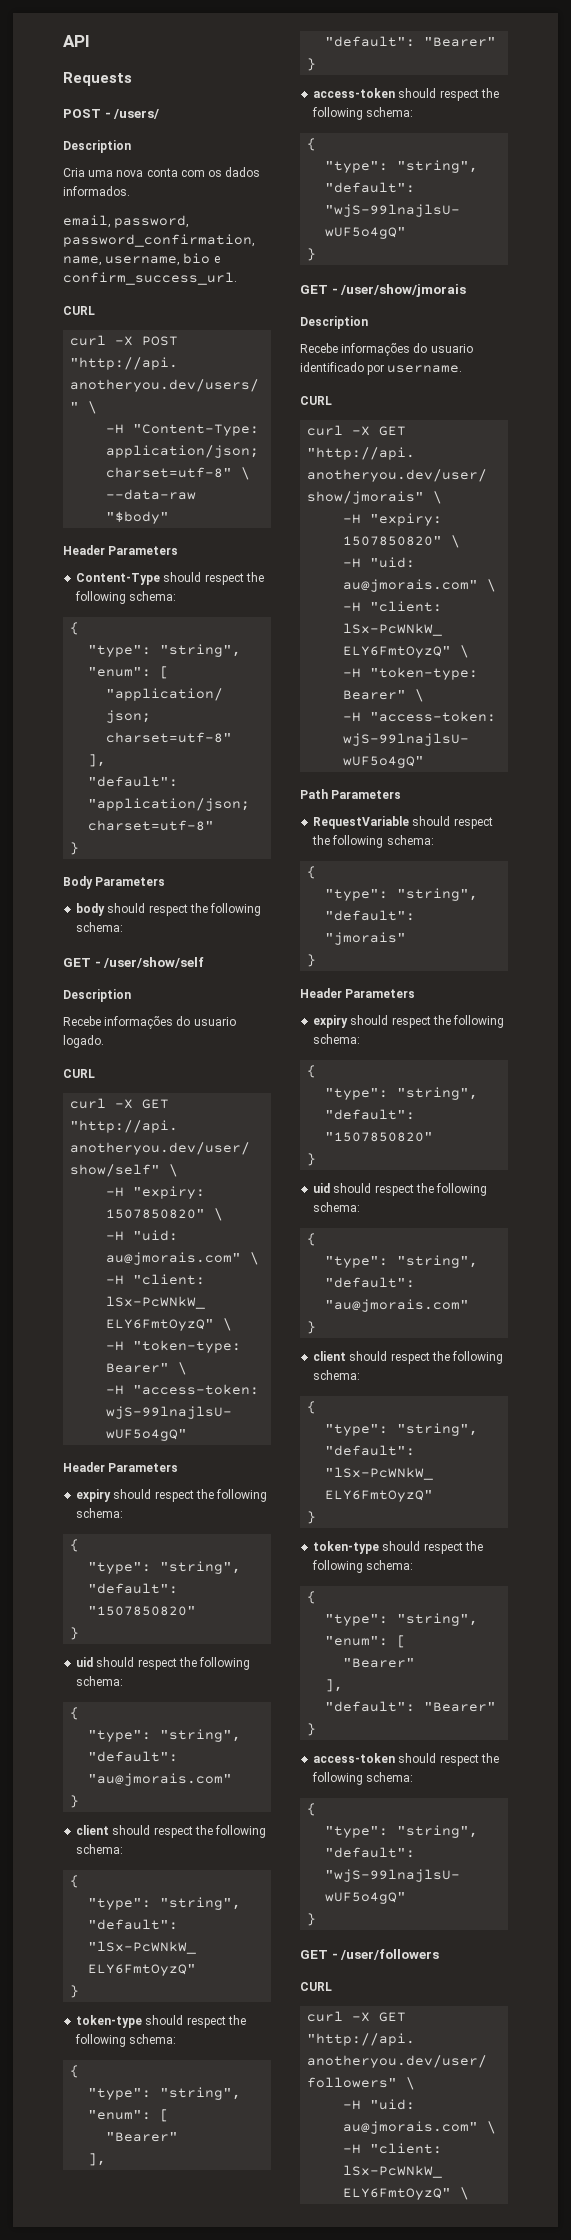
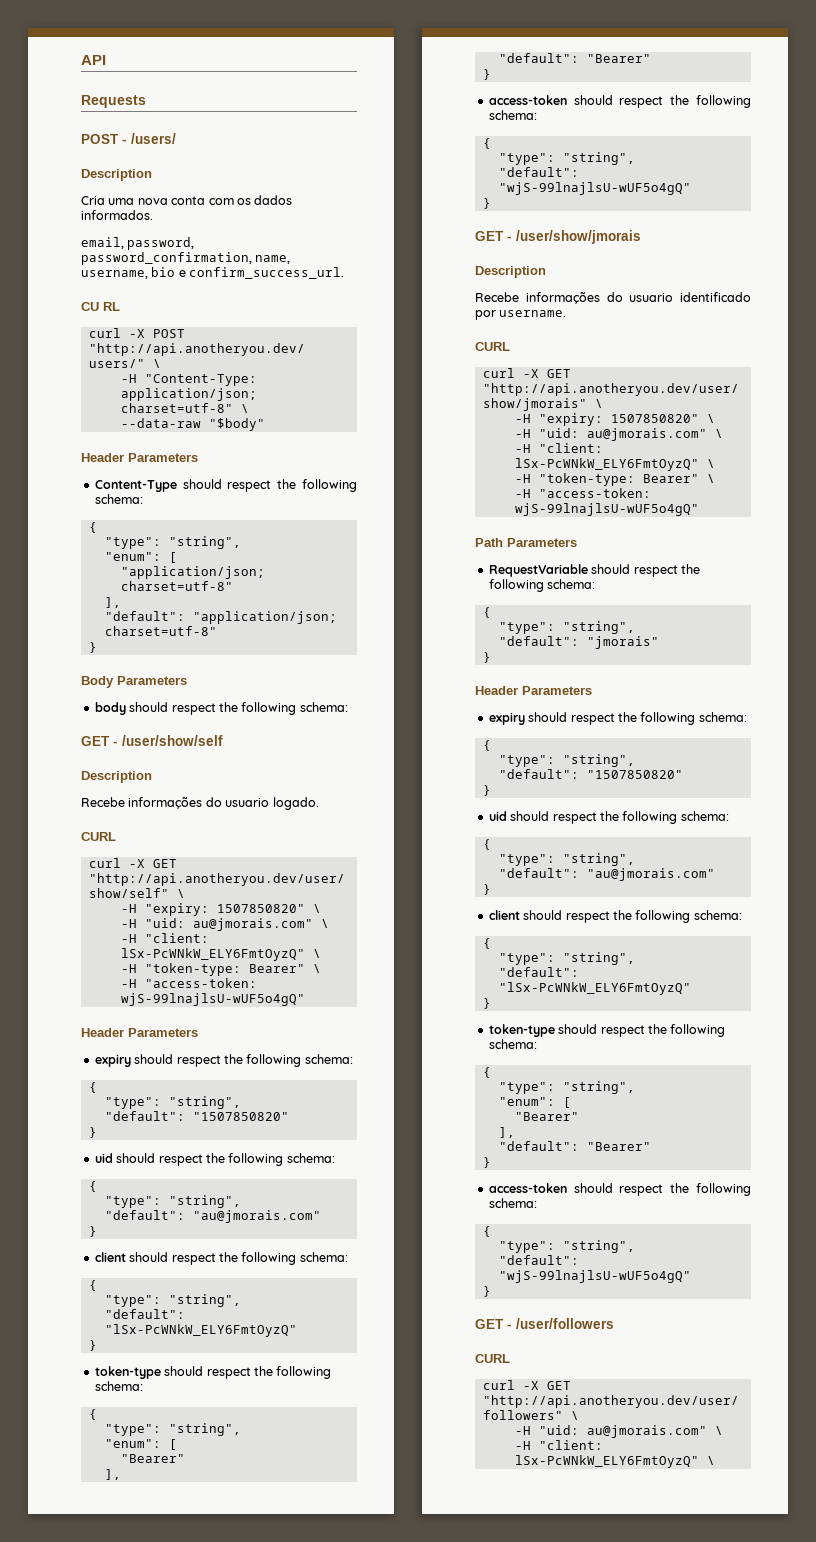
  email, password, password_confirmation, name, username, bio e confirm_success_url.
- CURL
+ CU RL

